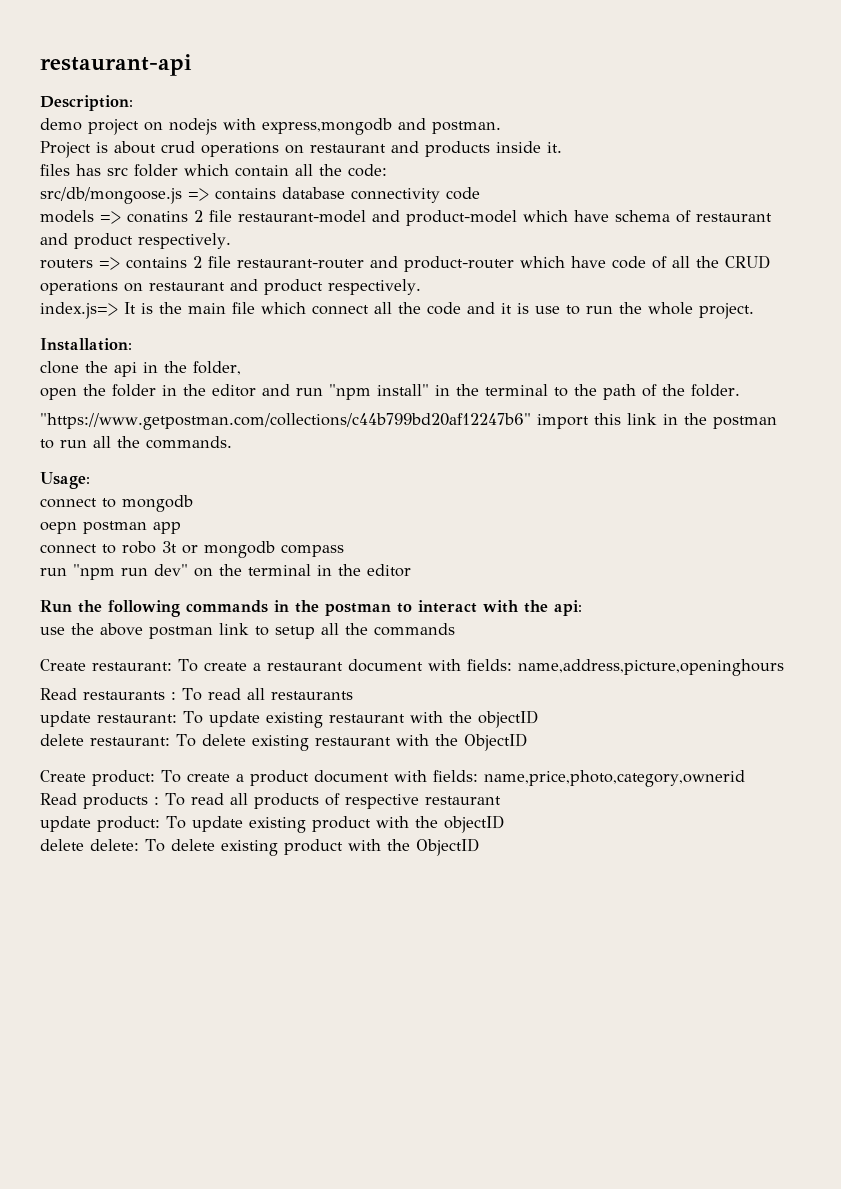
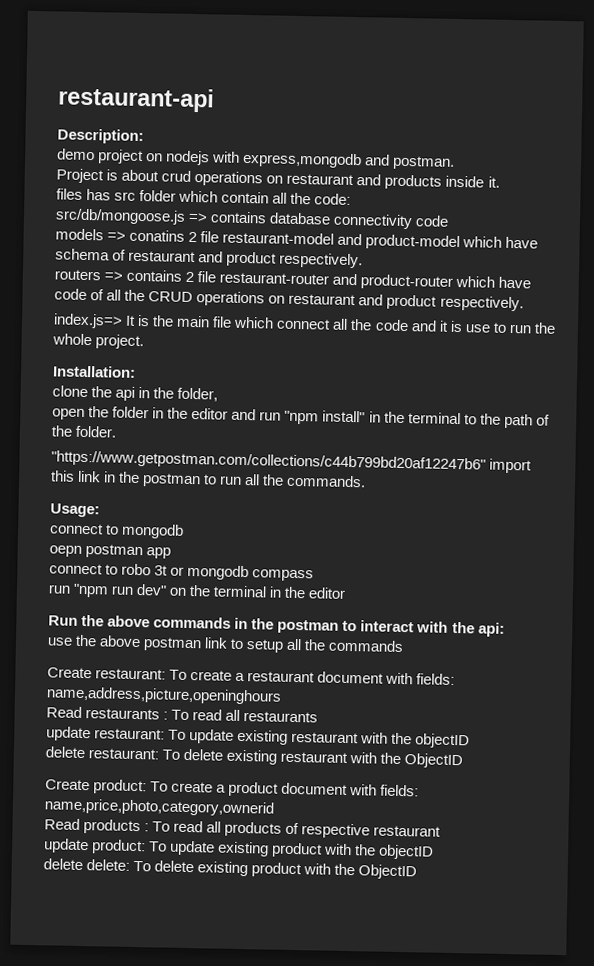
- Run the following commands in the postman to interact with the api:
+ Run the above commands in the postman to interact with the api:

